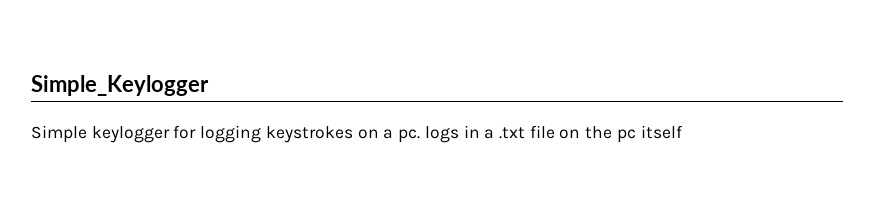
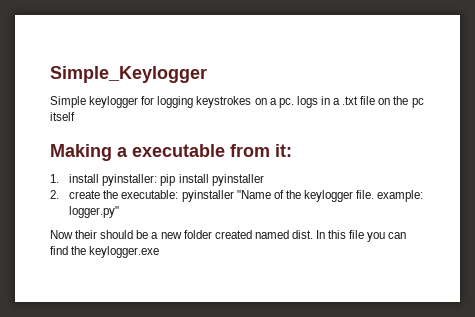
+ Making a executable from it:
+ 1. install pyinstaller: pip install pyinstaller
+ 2. create the executable: pyinstaller "Name of the keylogger file. example: logger.py"
+ Now their should be a new folder created named dist. In this file you can find the keylogger.exe

